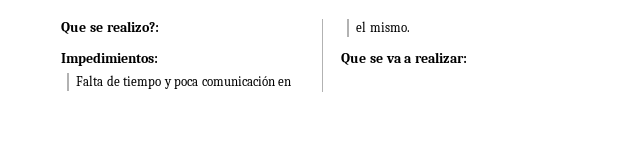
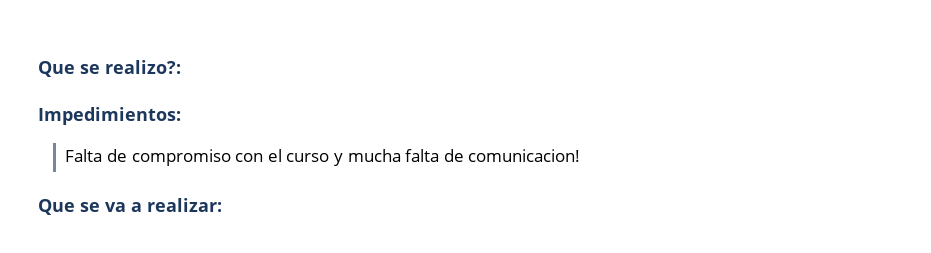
- Falta de tiempo y poca comunicación en el mismo.
+ Falta de compromiso con el curso y mucha falta de comunicacion!

